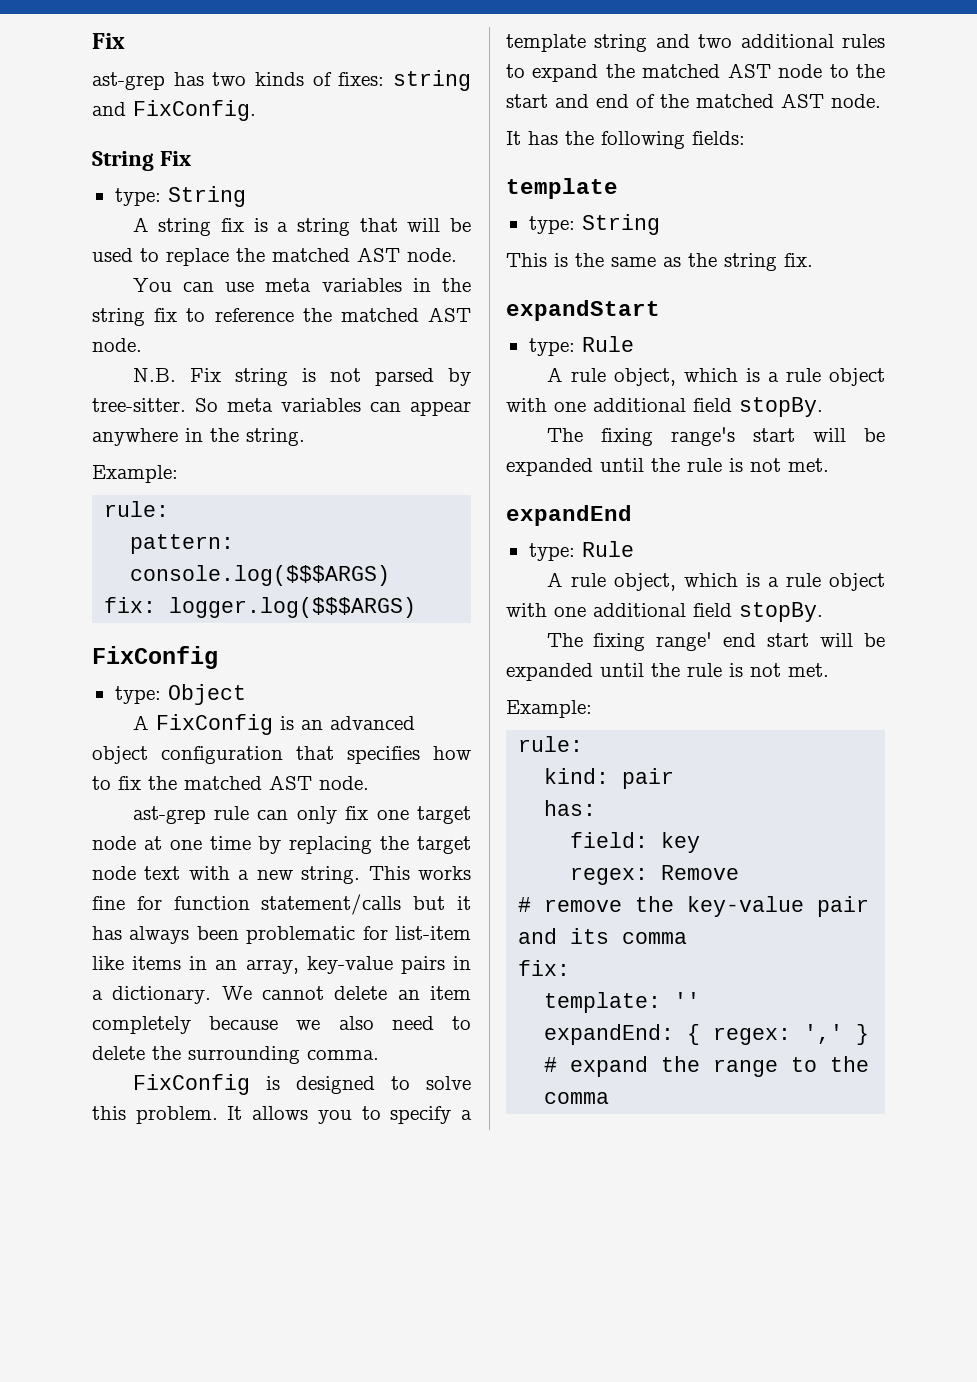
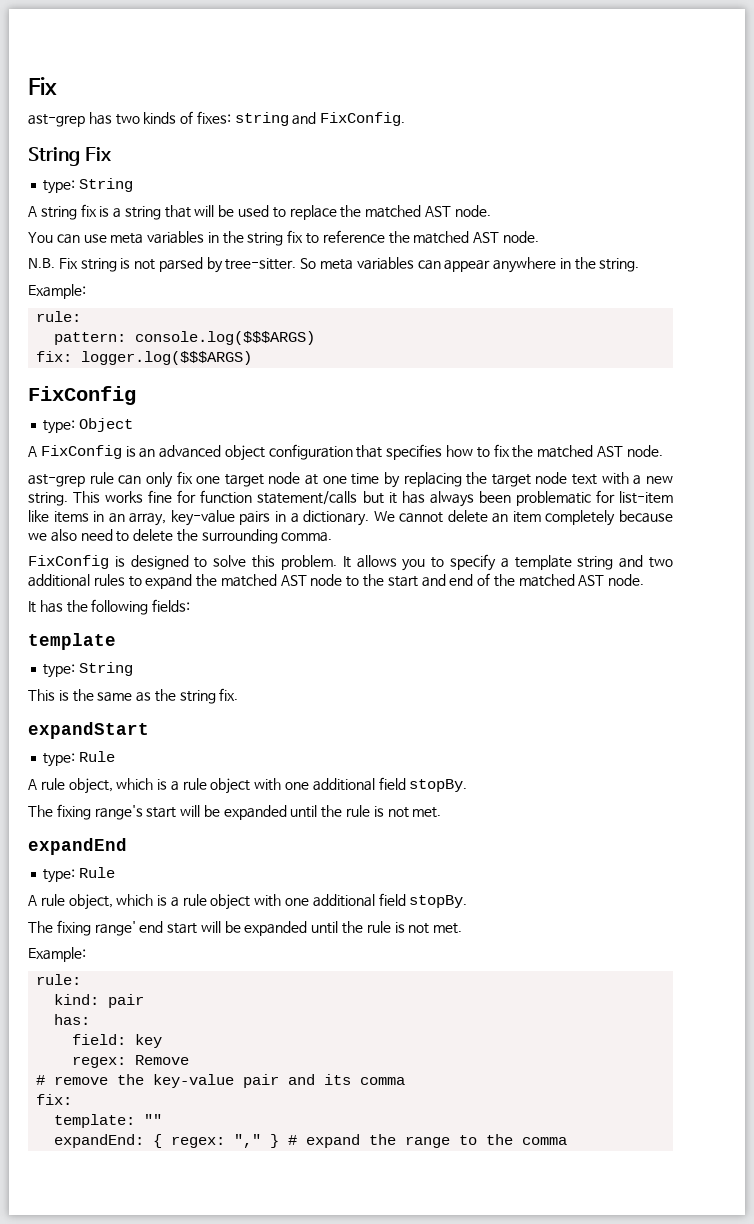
- template: ''
+ template: ""
- expandEnd: { regex: ',' } # expand the range to the comma
+ expandEnd: { regex: "," } # expand the range to the comma

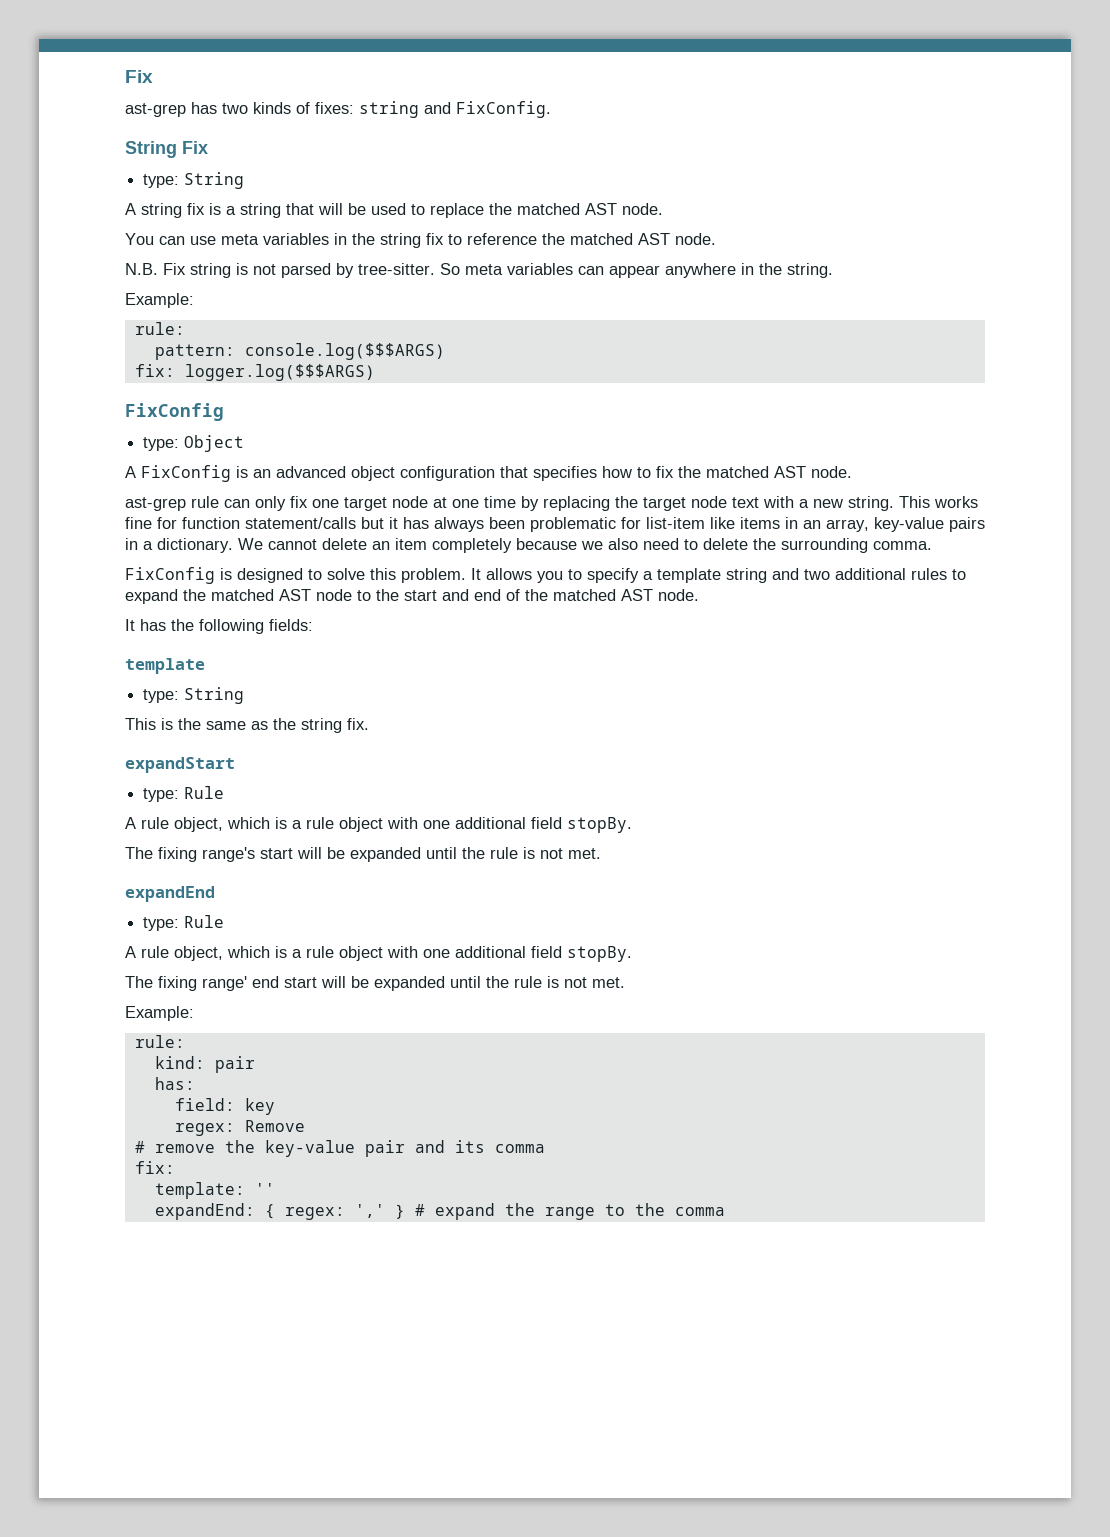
- template: ""
+ template: ''
- expandEnd: { regex: "," } # expand the range to the comma
+ expandEnd: { regex: ',' } # expand the range to the comma

